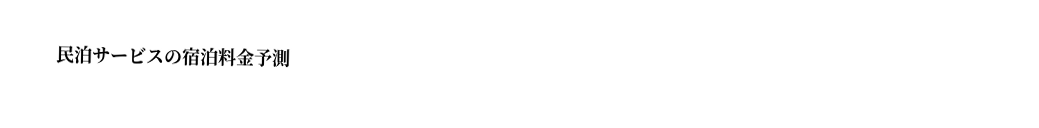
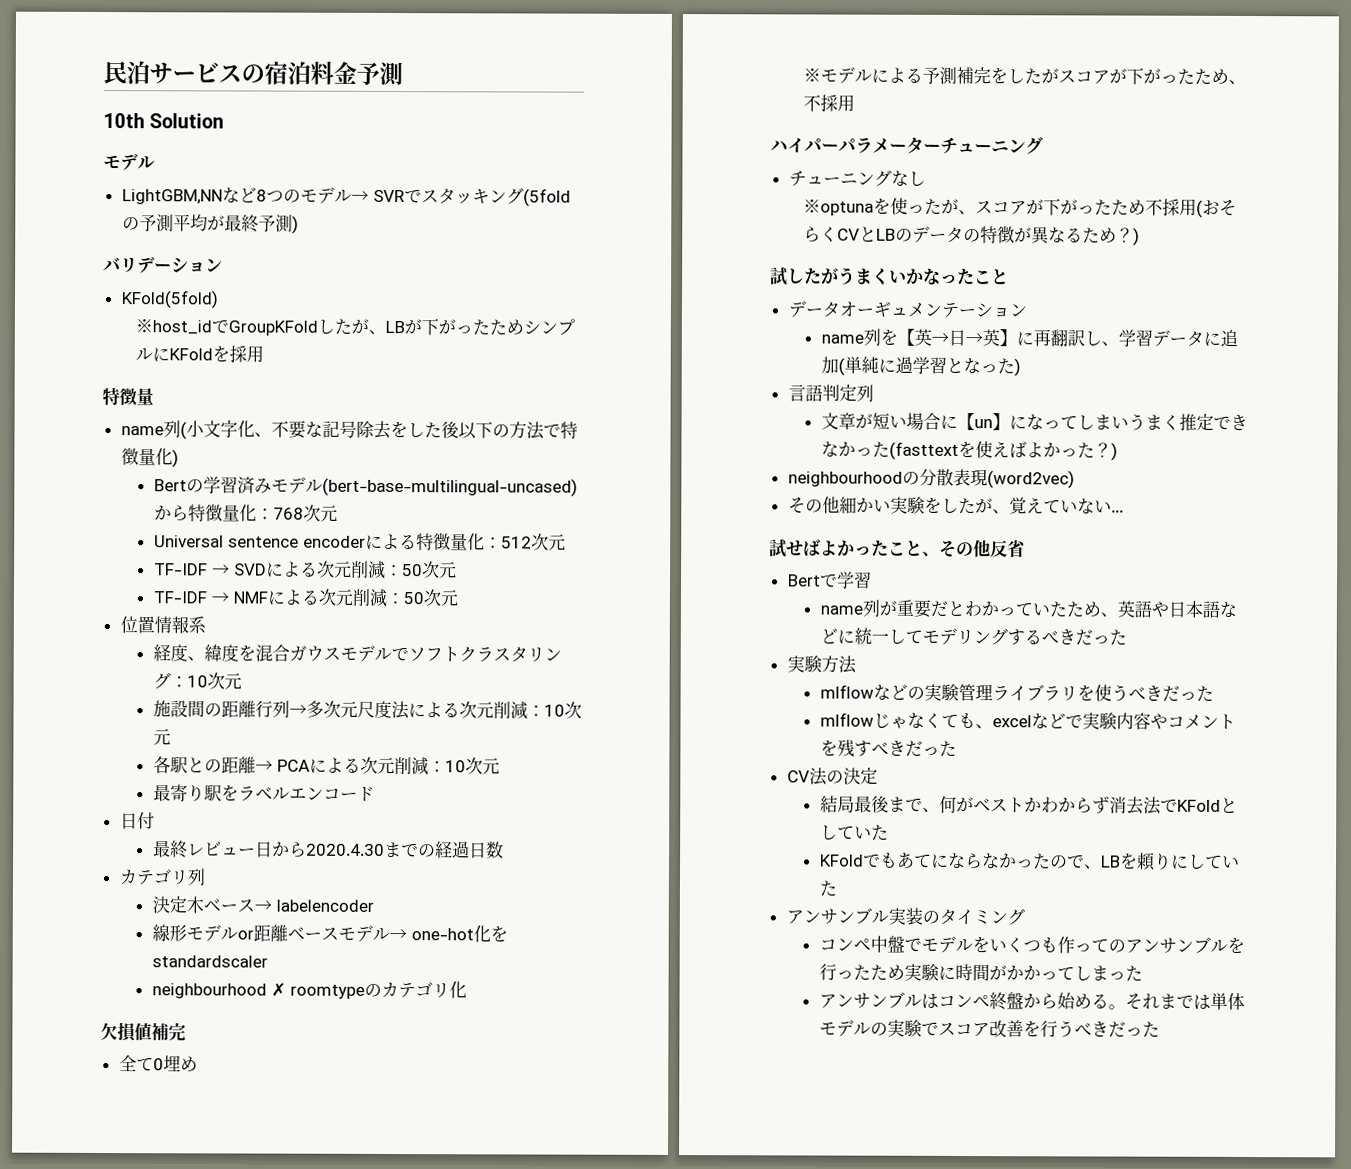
+ 10th Solution
+ モデル
+ LightGBM,NNなど8つのモデル→ SVRでスタッキング(5foldの予測平均が最終予測)
+ バリデーション
+ KFold(5fold)
+ ※host_idでGroupKFoldしたが、LBが下がったためシンプルにKFoldを採用
+ 特徴量
+ name列(小文字化、不要な記号除去をした後以下の方法で特徴量化)
+ Bertの学習済みモデル(bert-base-multilingual-uncased)から特徴量化：768次元
+ Universal sentence encoderによる特徴量化：512次元
+ TF-IDF → SVDによる次元削減：50次元
+ TF-IDF → NMFによる次元削減：50次元
+ 位置情報系
+ 経度、緯度を混合ガウスモデルでソフトクラスタリング：10次元
+ 施設間の距離行列→多次元尺度法による次元削減：10次元
+ 各駅との距離→ PCAによる次元削減：10次元
+ 最寄り駅をラベルエンコード
+ 日付
+ 最終レビュー日から2020.4.30までの経過日数
+ カテゴリ列
+ 決定木ベース→ labelencoder
+ 線形モデルor距離ベースモデル→ one-hot化をstandardscaler
+ neighbourhood ✗ roomtypeのカテゴリ化
+ 欠損値補完
+ 全て0埋め
+ ※モデルによる予測補完をしたがスコアが下がったため、不採用
+ ハイパーパラメーターチューニング
+ チューニングなし
+ ※optunaを使ったが、スコアが下がったため不採用(おそらくCVとLBのデータの特徴が異なるため？)
+ 試したがうまくいかなったこと
+ データオーギュメンテーション
+ name列を【英→日→英】に再翻訳し、学習データに追加(単純に過学習となった)
+ 言語判定列
+ 文章が短い場合に【un】になってしまいうまく推定できなかった(fasttextを使えばよかった？)
+ neighbourhoodの分散表現(word2vec)
+ その他細かい実験をしたが、覚えていない...
+ 試せばよかったこと、その他反省
+ Bertで学習
+ name列が重要だとわかっていたため、英語や日本語などに統一してモデリングするべきだった
+ 実験方法
+ mlflowなどの実験管理ライブラリを使うべきだった
+ mlflowじゃなくても、excelなどで実験内容やコメントを残すべきだった
+ CV法の決定
+ 結局最後まで、何がベストかわからず消去法でKFoldとしていた
+ KFoldでもあてにならなかったので、LBを頼りにしていた
+ アンサンブル実装のタイミング
+ コンペ中盤でモデルをいくつも作ってのアンサンブルを行ったため実験に時間がかかってしまった
+ アンサンブルはコンペ終盤から始める。それまでは単体モデルの実験でスコア改善を行うべきだった

